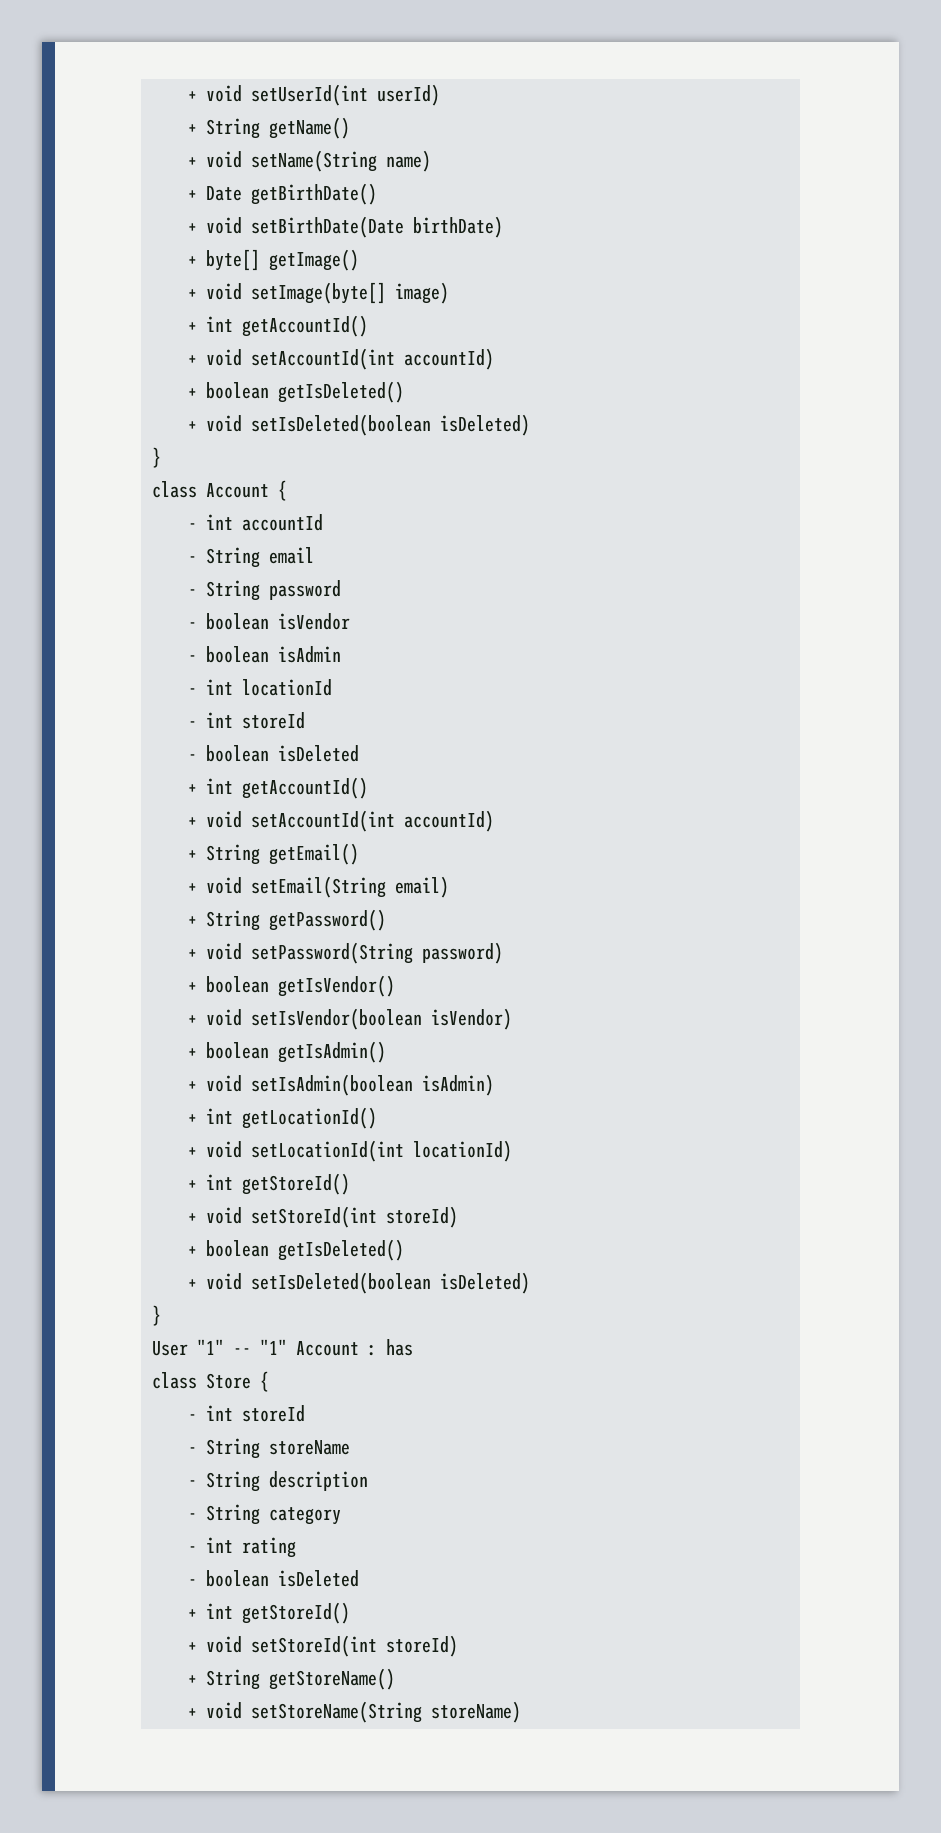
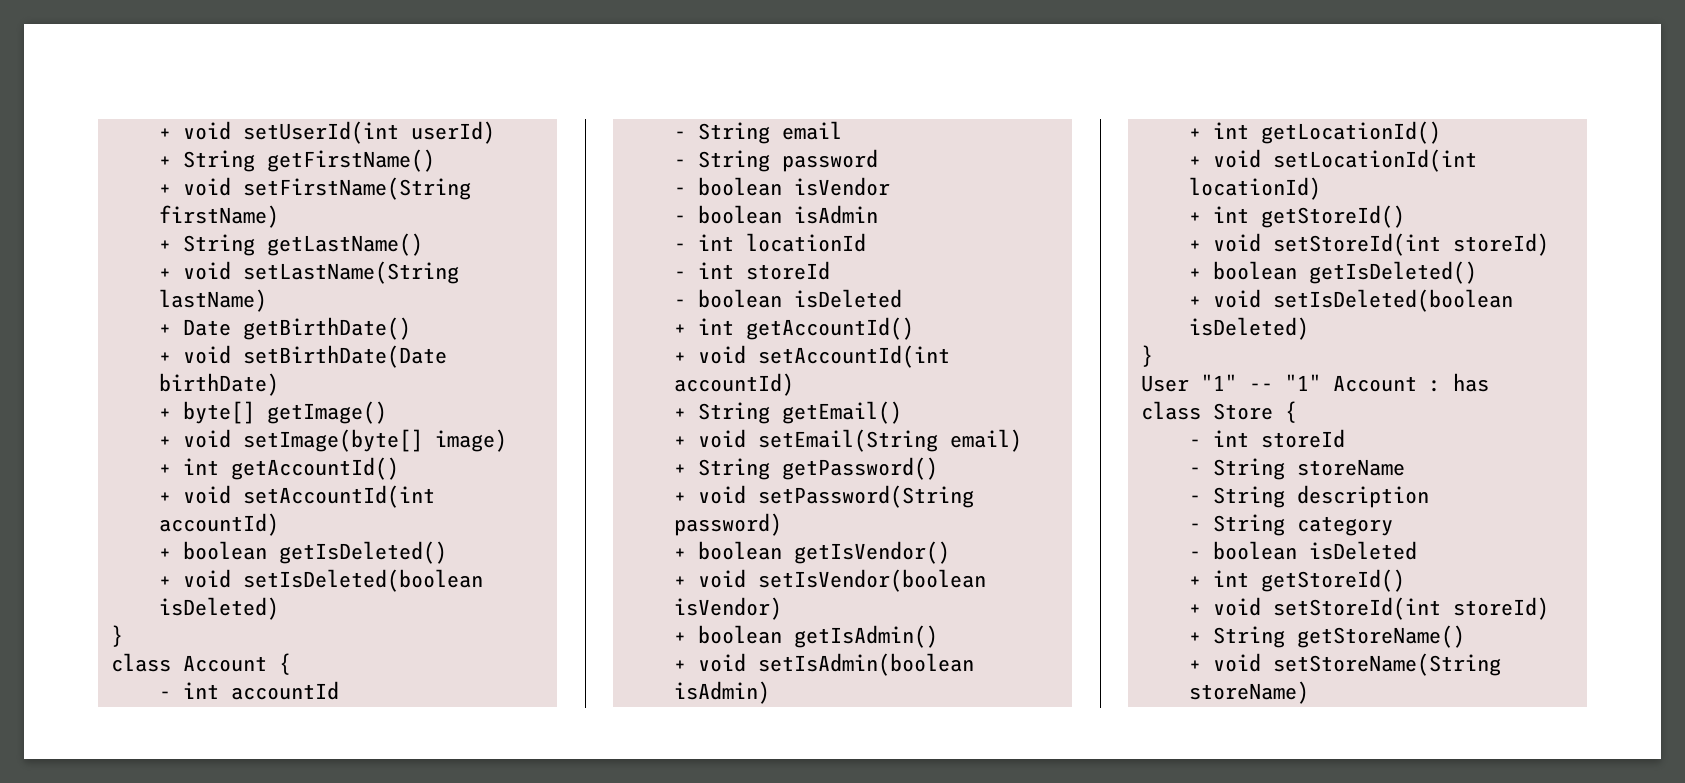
- + String getName()
- + void setName(String name)
+ + String getFirstName()
+ + void setFirstName(String firstName)
+ + String getLastName()
+ + void setLastName(String lastName)
- - int rating

